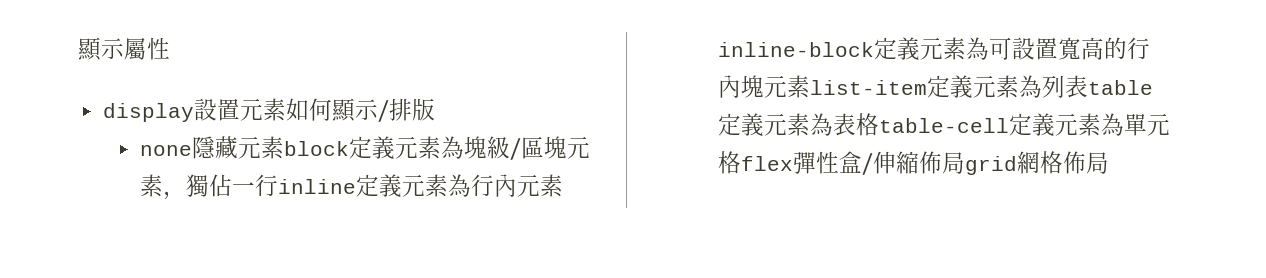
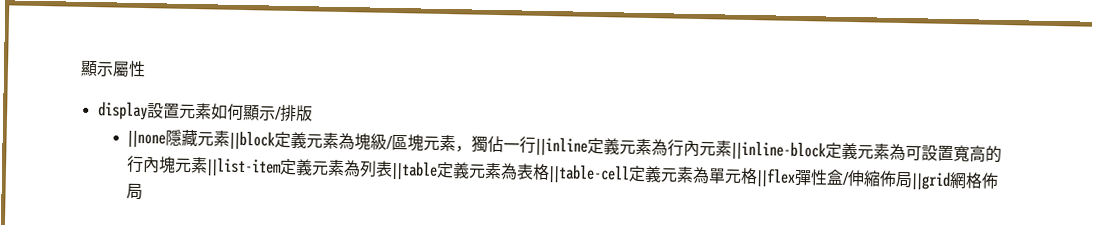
- none隱藏元素block定義元素為塊級/區塊元素，獨佔一行inline定義元素為行內元素inline-block定義元素為可設置寬高的行內塊元素list-item定義元素為列表table定義元素為表格table-cell定義元素為單元格flex彈性盒/伸縮佈局grid網格佈局
+ ||none隱藏元素||block定義元素為塊級/區塊元素，獨佔一行||inline定義元素為行內元素||inline-block定義元素為可設置寬高的行內塊元素||list-item定義元素為列表||table定義元素為表格||table-cell定義元素為單元格||flex彈性盒/伸縮佈局||grid網格佈局

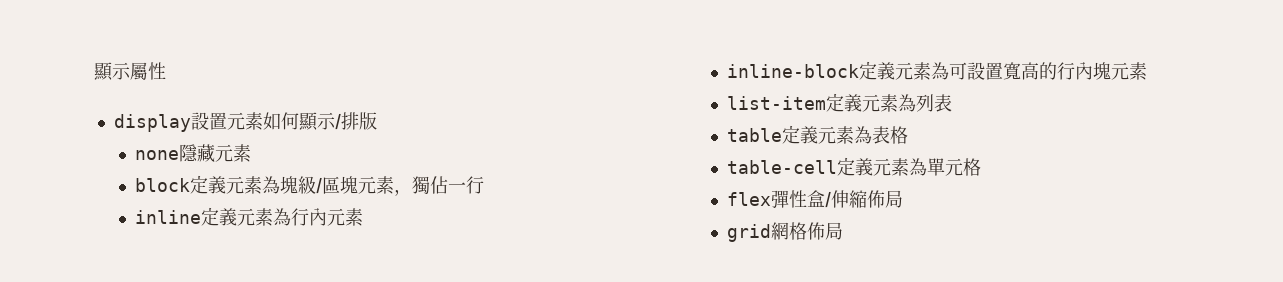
- ||none隱藏元素||block定義元素為塊級/區塊元素，獨佔一行||inline定義元素為行內元素||inline-block定義元素為可設置寬高的行內塊元素||list-item定義元素為列表||table定義元素為表格||table-cell定義元素為單元格||flex彈性盒/伸縮佈局||grid網格佈局
+ none隱藏元素
+ block定義元素為塊級/區塊元素，獨佔一行
+ inline定義元素為行內元素
+ inline-block定義元素為可設置寬高的行內塊元素
+ list-item定義元素為列表
+ table定義元素為表格
+ table-cell定義元素為單元格
+ flex彈性盒/伸縮佈局
+ grid網格佈局

